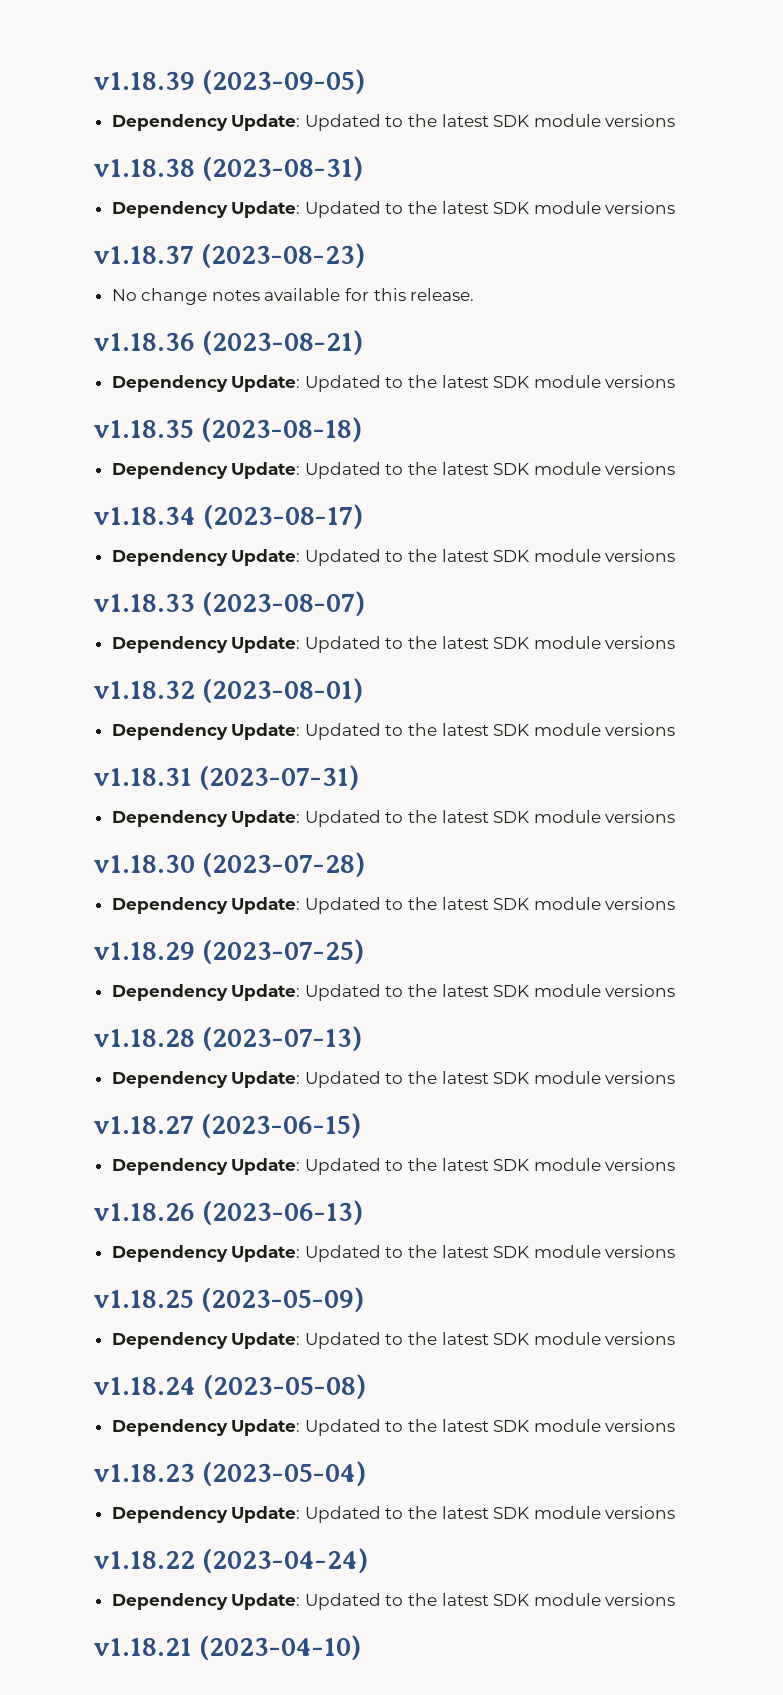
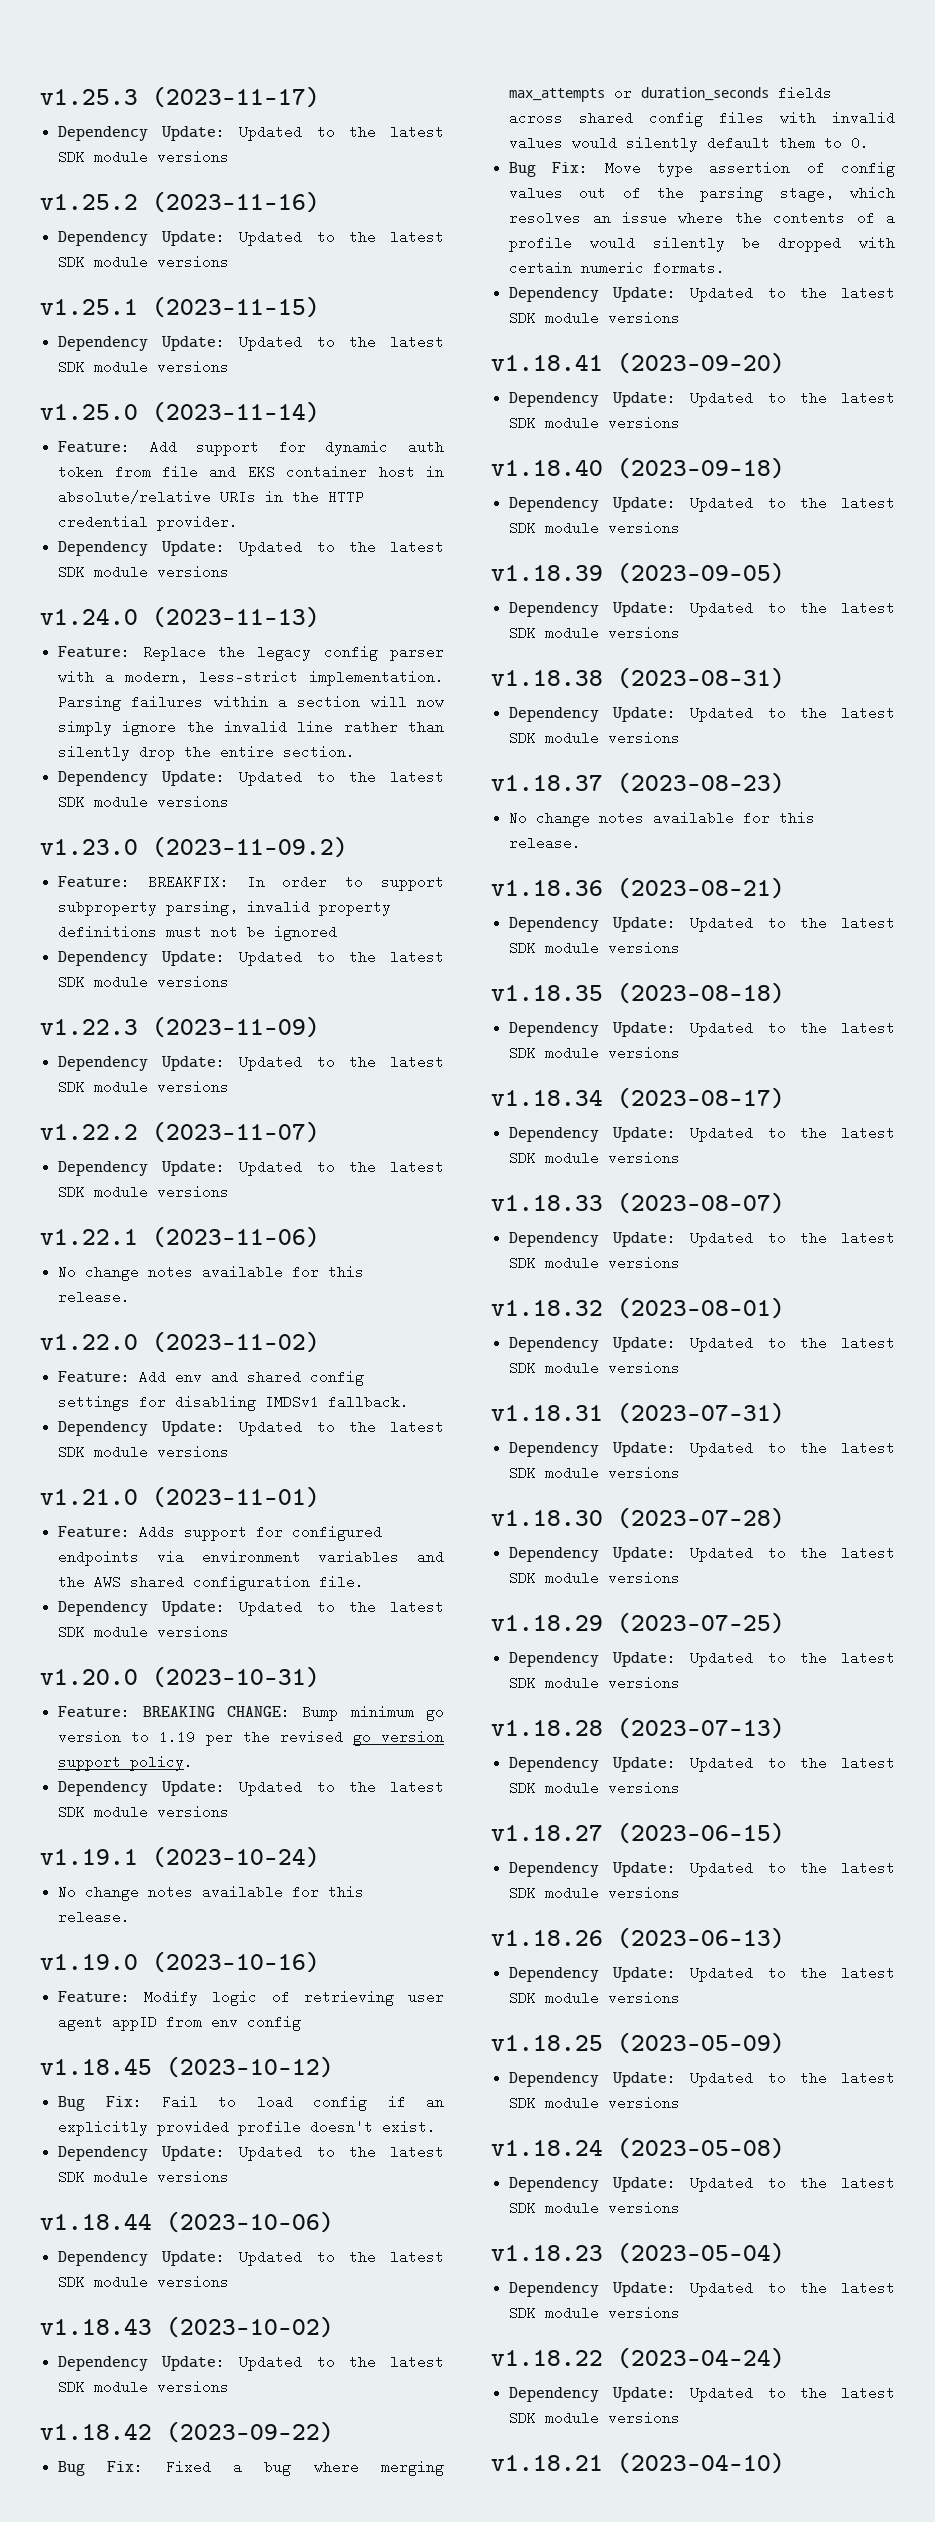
+ v1.25.3 (2023-11-17)
+ Dependency Update: Updated to the latest SDK module versions
+ v1.25.2 (2023-11-16)
+ Dependency Update: Updated to the latest SDK module versions
+ v1.25.1 (2023-11-15)
+ Dependency Update: Updated to the latest SDK module versions
+ v1.25.0 (2023-11-14)
+ Feature: Add support for dynamic auth token from file and EKS container host in absolute/relative URIs in the HTTP credential provider.
+ Dependency Update: Updated to the latest SDK module versions
+ v1.24.0 (2023-11-13)
+ Feature: Replace the legacy config parser with a modern, less-strict implementation. Parsing failures within a section will now simply ignore the invalid line rather than silently drop the entire section.
+ Dependency Update: Updated to the latest SDK module versions
+ v1.23.0 (2023-11-09.2)
+ Feature: BREAKFIX: In order to support subproperty parsing, invalid property definitions must not be ignored
+ Dependency Update: Updated to the latest SDK module versions
+ v1.22.3 (2023-11-09)
+ Dependency Update: Updated to the latest SDK module versions
+ v1.22.2 (2023-11-07)
+ Dependency Update: Updated to the latest SDK module versions
+ v1.22.1 (2023-11-06)
+ No change notes available for this release.
+ v1.22.0 (2023-11-02)
+ Feature: Add env and shared config settings for disabling IMDSv1 fallback.
+ Dependency Update: Updated to the latest SDK module versions
+ v1.21.0 (2023-11-01)
+ Feature: Adds support for configured endpoints via environment variables and the AWS shared configuration file.
+ Dependency Update: Updated to the latest SDK module versions
+ v1.20.0 (2023-10-31)
+ Feature: BREAKING CHANGE: Bump minimum go version to 1.19 per the revised go version support policy.
+ Dependency Update: Updated to the latest SDK module versions
+ v1.19.1 (2023-10-24)
+ No change notes available for this release.
+ v1.19.0 (2023-10-16)
+ Feature: Modify logic of retrieving user agent appID from env config
+ v1.18.45 (2023-10-12)
+ Bug Fix: Fail to load config if an explicitly provided profile doesn't exist.
+ Dependency Update: Updated to the latest SDK module versions
+ v1.18.44 (2023-10-06)
+ Dependency Update: Updated to the latest SDK module versions
+ v1.18.43 (2023-10-02)
+ Dependency Update: Updated to the latest SDK module versions
+ v1.18.42 (2023-09-22)
+ Bug Fix: Fixed a bug where merging max_attempts or duration_seconds fields across shared config files with invalid values would silently default them to 0.
+ Bug Fix: Move type assertion of config values out of the parsing stage, which resolves an issue where the contents of a profile would silently be dropped with certain numeric formats.
+ Dependency Update: Updated to the latest SDK module versions
+ v1.18.41 (2023-09-20)
+ Dependency Update: Updated to the latest SDK module versions
+ v1.18.40 (2023-09-18)
+ Dependency Update: Updated to the latest SDK module versions

